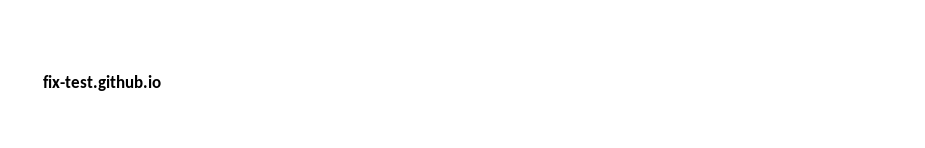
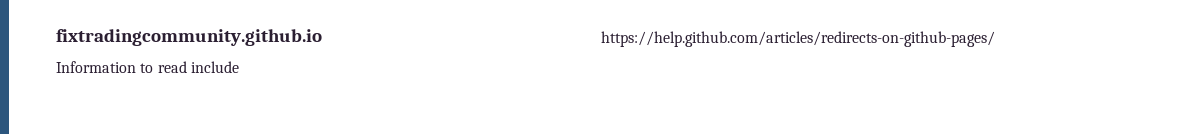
- fix-test.github.io
+ fixtradingcommunity.github.io
+ Information to read include https://help.github.com/articles/redirects-on-github-pages/

